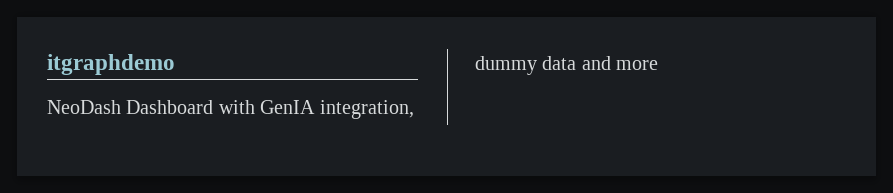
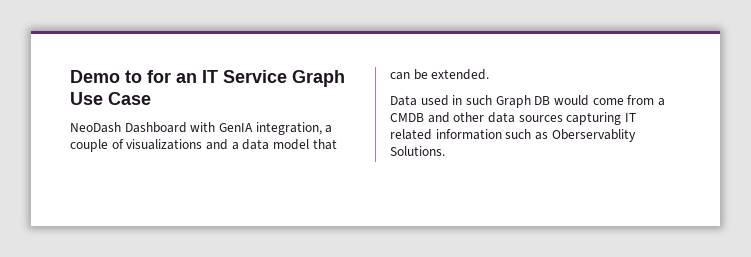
- itgraphdemo
+ Demo to for an IT Service Graph Use Case
- NeoDash Dashboard with GenIA integration, dummy data and more
+ NeoDash Dashboard with GenIA integration, a couple of visualizations and a data model that can be extended.
+ Data used in such Graph DB would come from a CMDB and other data sources capturing IT related information such as Oberservablity Solutions.

